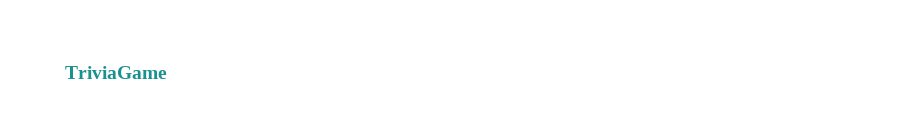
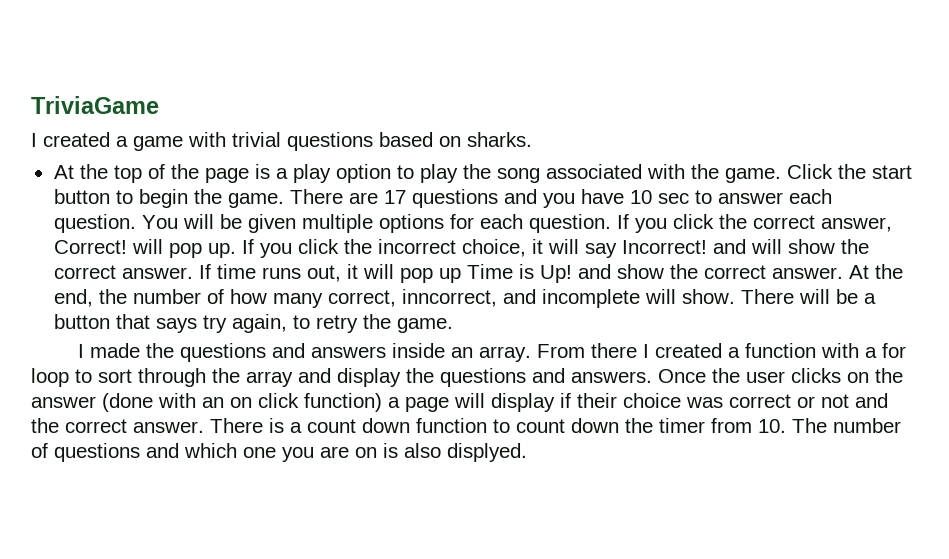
+ I created a game with trivial questions based on sharks.
+ At the top of the page is a play option to play the song associated with the game. Click the start button to begin the game. There are 17 questions and you have 10 sec to answer each question. You will be given multiple options for each question. If you click the correct answer, Correct! will pop up. If you click the incorrect choice, it will say Incorrect! and will show the correct answer. If time runs out, it will pop up Time is Up! and show the correct answer. At the end, the number of how many correct, inncorrect, and incomplete will show. There will be a button that says try again, to retry the game.
+ I made the questions and answers inside an array. From there I created a function with a for loop to sort through the array and display the questions and answers. Once the user clicks on the answer (done with an on click function) a page will display if their choice was correct or not and the correct answer. There is a count down function to count down the timer from 10. The number of questions and which one you are on is also displyed.

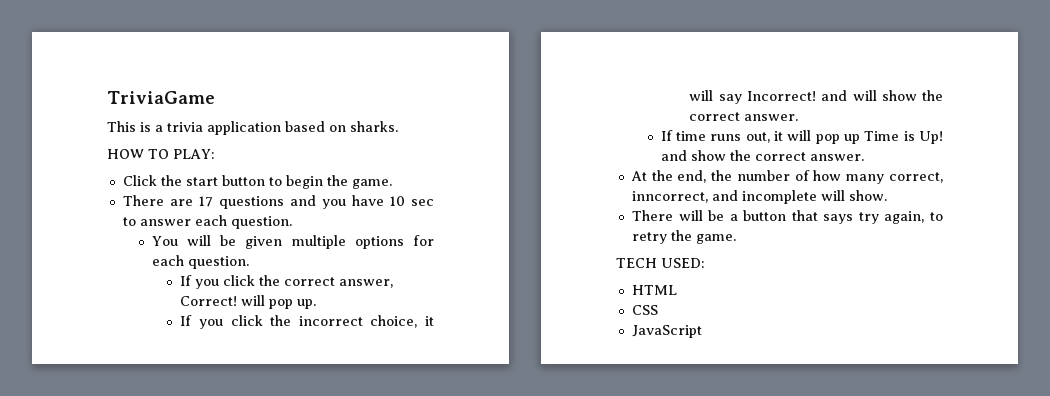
- I created a game with trivial questions based on sharks.
- At the top of the page is a play option to play the song associated with the game. Click the start button to begin the game. There are 17 questions and you have 10 sec to answer each question. You will be given multiple options for each question. If you click the correct answer, Correct! will pop up. If you click the incorrect choice, it will say Incorrect! and will show the correct answer. If time runs out, it will pop up Time is Up! and show the correct answer. At the end, the number of how many correct, inncorrect, and incomplete will show. There will be a button that says try again, to retry the game.
+ This is a trivia application based on sharks.
+ HOW TO PLAY:
+ Click the start button to begin the game.
+ There are 17 questions and you have 10 sec to answer each question.
+ You will be given multiple options for each question.
+ If you click the correct answer, Correct! will pop up.
+ If you click the incorrect choice, it will say Incorrect! and will show the correct answer.
+ If time runs out, it will pop up Time is Up! and show the correct answer.
+ At the end, the number of how many correct, inncorrect, and incomplete will show.
+ There will be a button that says try again, to retry the game.
- I made the questions and answers inside an array. From there I created a function with a for loop to sort through the array and display the questions and answers. Once the user clicks on the answer (done with an on click function) a page will display if their choice was correct or not and the correct answer. There is a count down function to count down the timer from 10. The number of questions and which one you are on is also displyed.
+ TECH USED:
+ HTML
+ CSS
+ JavaScript

